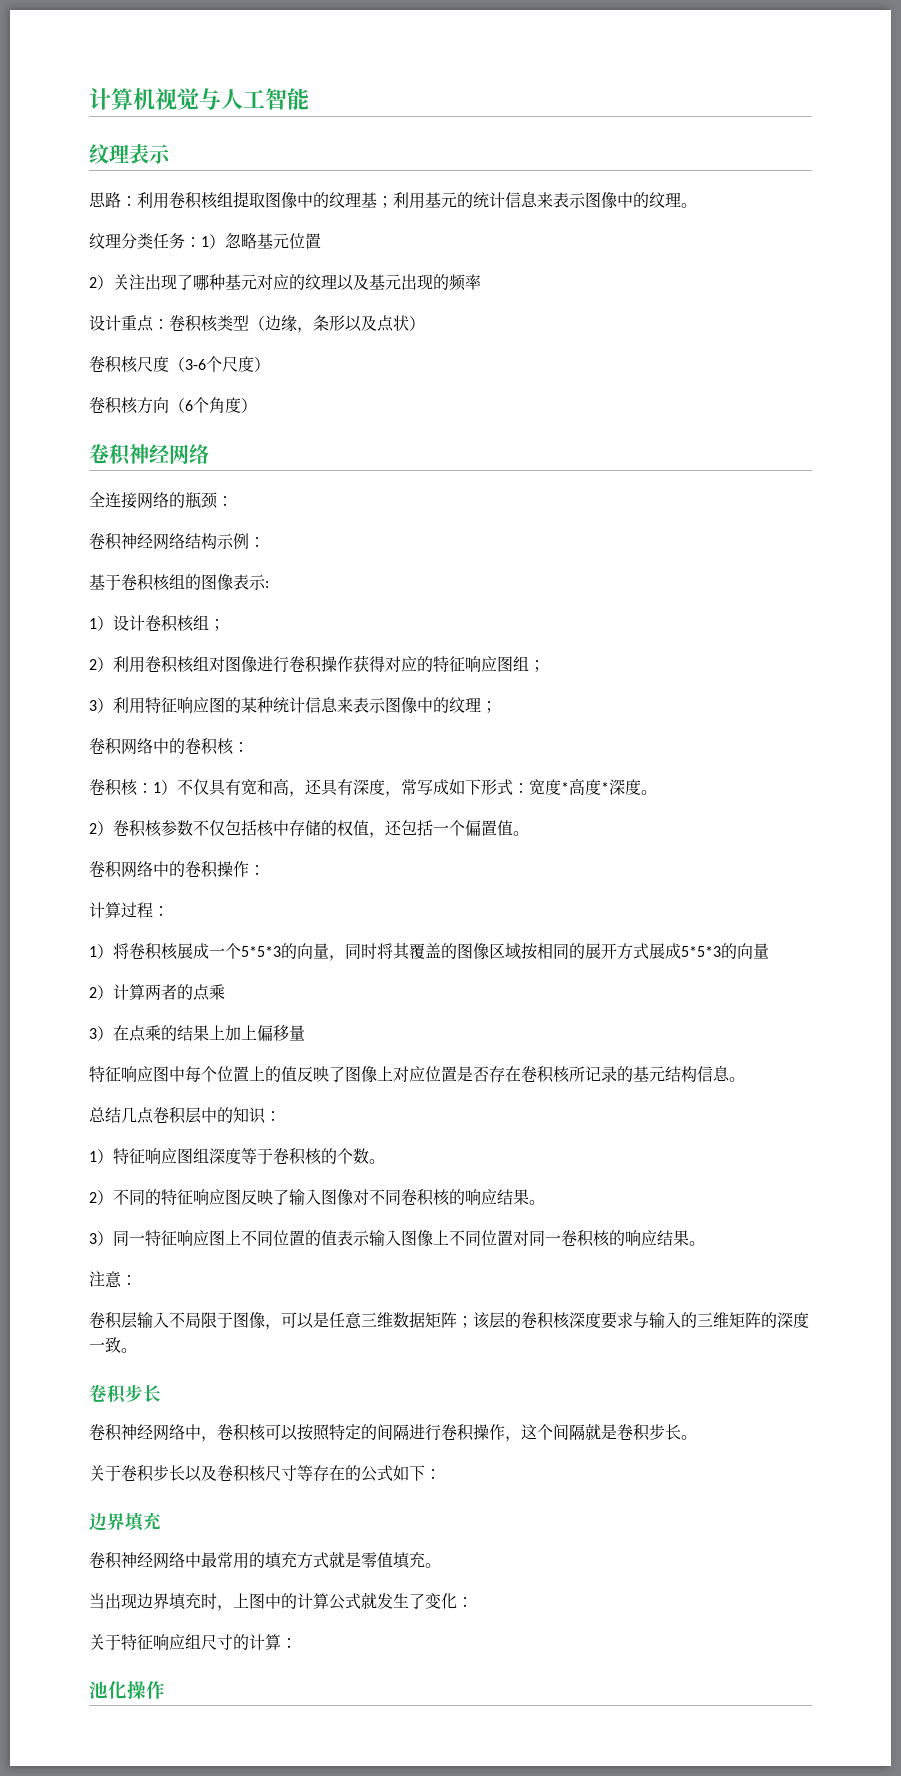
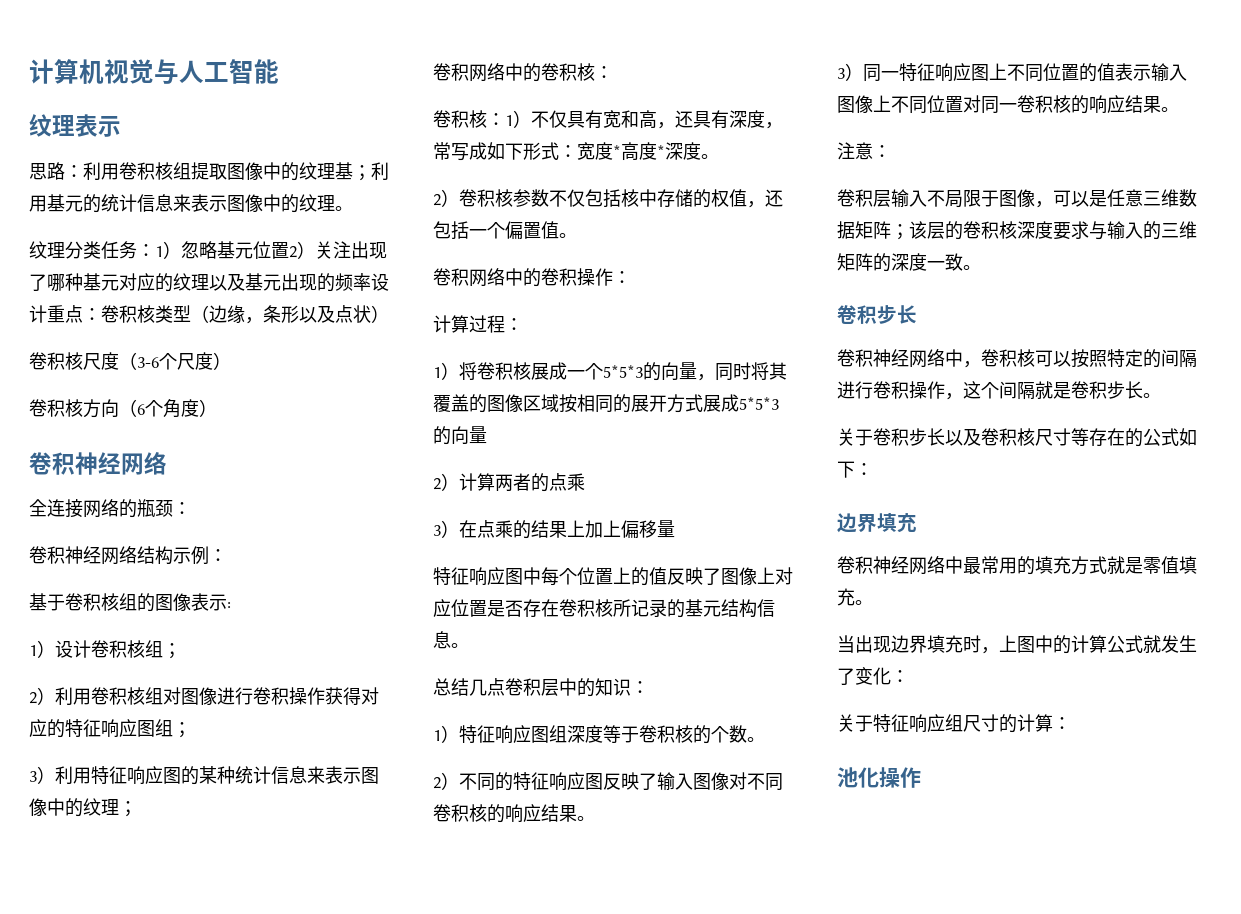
- 纹理分类任务：1）忽略基元位置
- 2）关注出现了哪种基元对应的纹理以及基元出现的频率
- 设计重点：卷积核类型（边缘，条形以及点状）
+ 纹理分类任务：1）忽略基元位置2）关注出现了哪种基元对应的纹理以及基元出现的频率设计重点：卷积核类型（边缘，条形以及点状）

